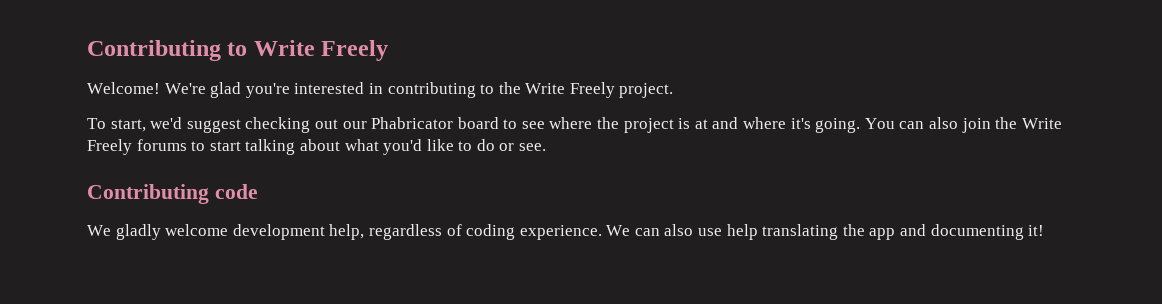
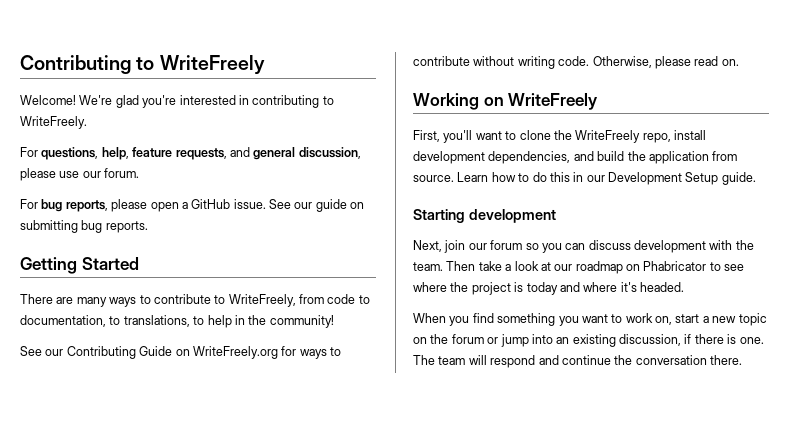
- Contributing to Write Freely
+ Contributing to WriteFreely
- We're glad you're interested in contributing to the Write Freely project.
- To start, we'd suggest checking out our Phabricator board to see where the project is at and where it's going. You can also join the Write Freely forums to start talking about what you'd like to do or see.
- Contributing code
- We gladly welcome development help, regardless of coding experience. We can also use help translating the app and documenting it!
+ We're glad you're interested in contributing to WriteFreely.
+ For questions, help, feature requests, and general discussion, please use our forum.
+ For bug reports, please open a GitHub issue. See our guide on submitting bug reports.
+ Getting Started
+ There are many ways to contribute to WriteFreely, from code to documentation, to translations, to help in the community!
+ See our Contributing Guide on WriteFreely.org for ways to contribute without writing code. Otherwise, please read on.
+ Working on WriteFreely
+ First, you'll want to clone the WriteFreely repo, install development dependencies, and build the application from source. Learn how to do this in our Development Setup guide.
+ Starting development
+ Next, join our forum so you can discuss development with the team. Then take a look at our roadmap on Phabricator to see where the project is today and where it's headed.
+ When you find something you want to work on, start a new topic on the forum or jump into an existing discussion, if there is one. The team will respond and continue the conversation there.

